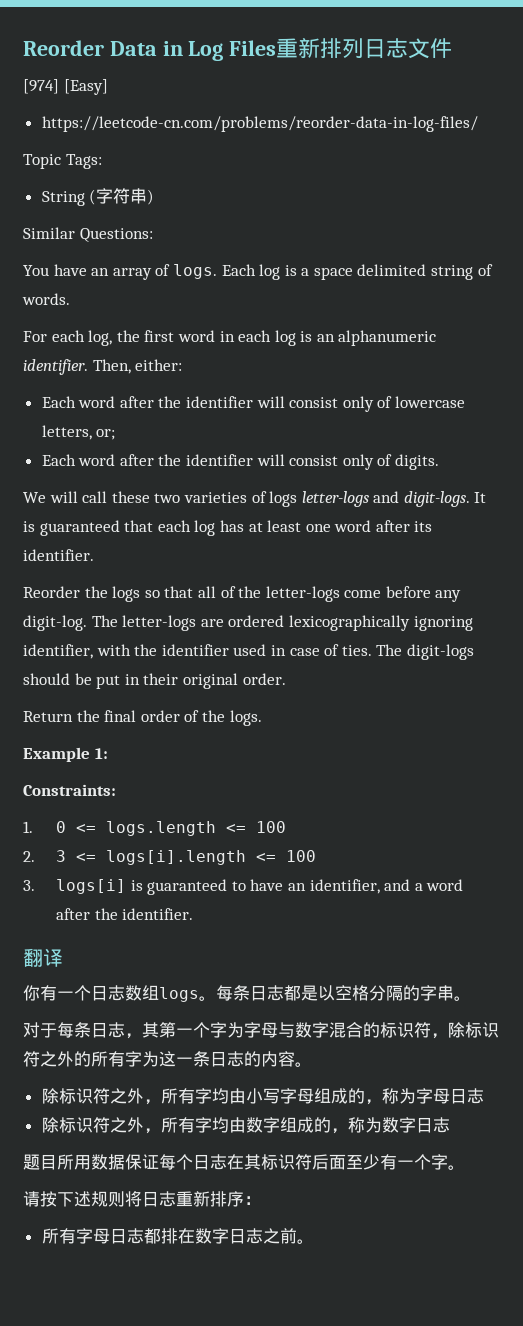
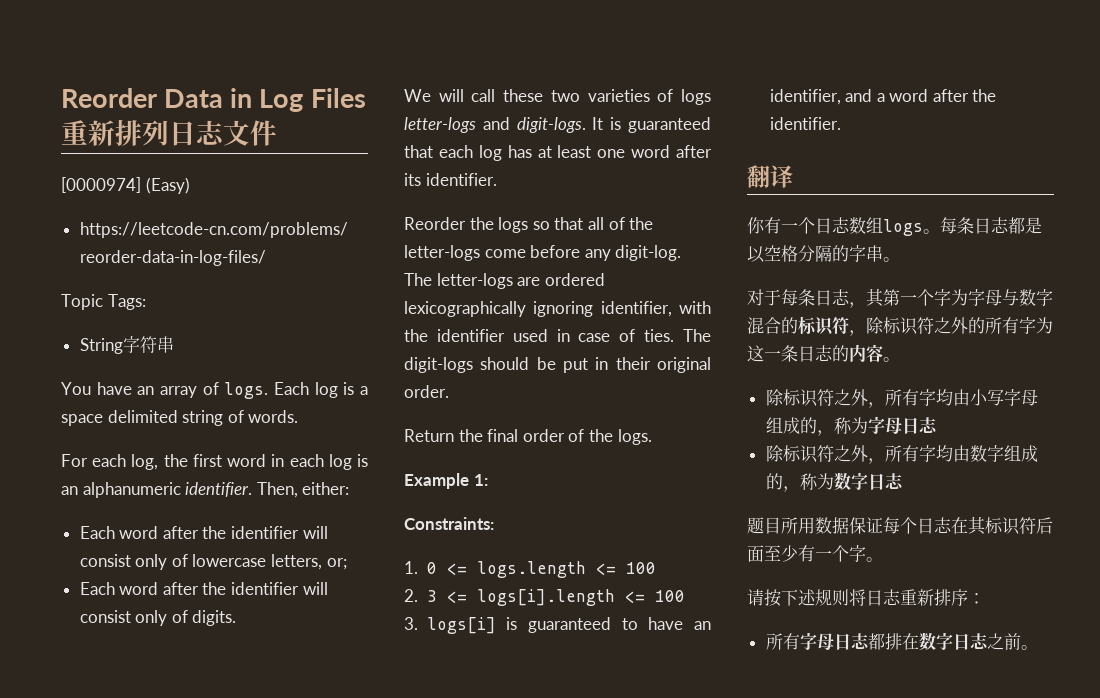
- [974] [Easy]
+ [0000974] (Easy)
- String (字符串)
- Similar Questions:
+ String字符串

